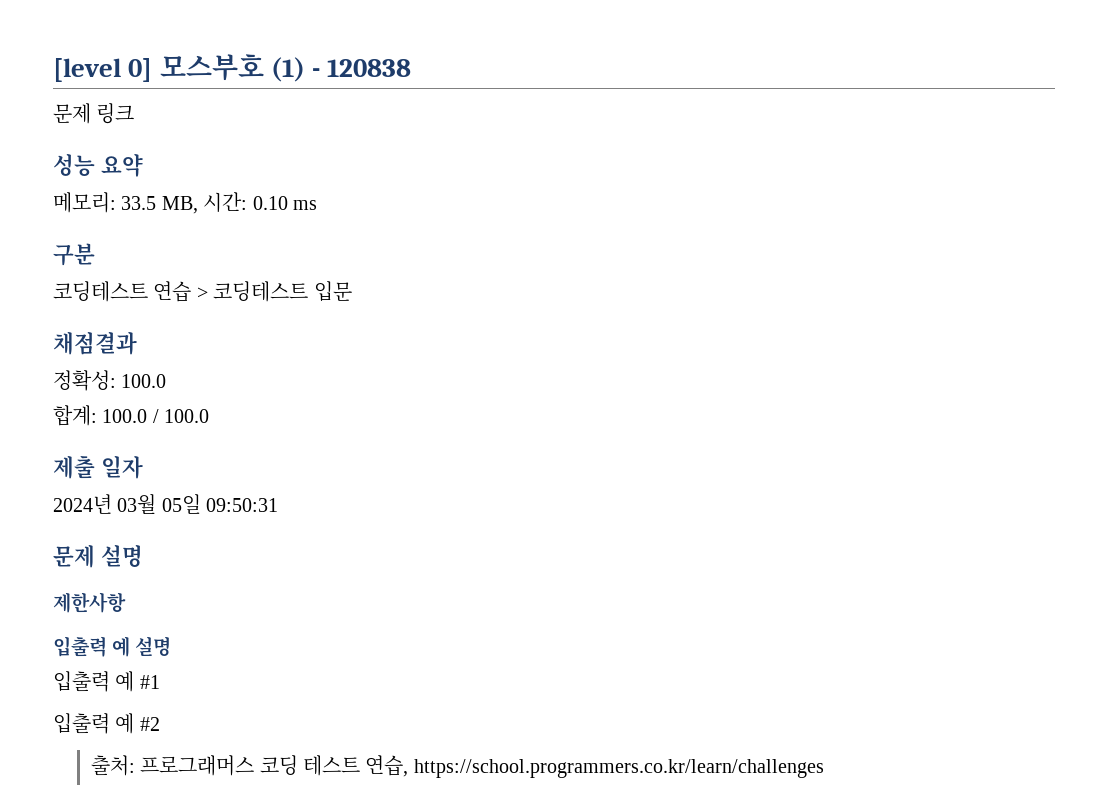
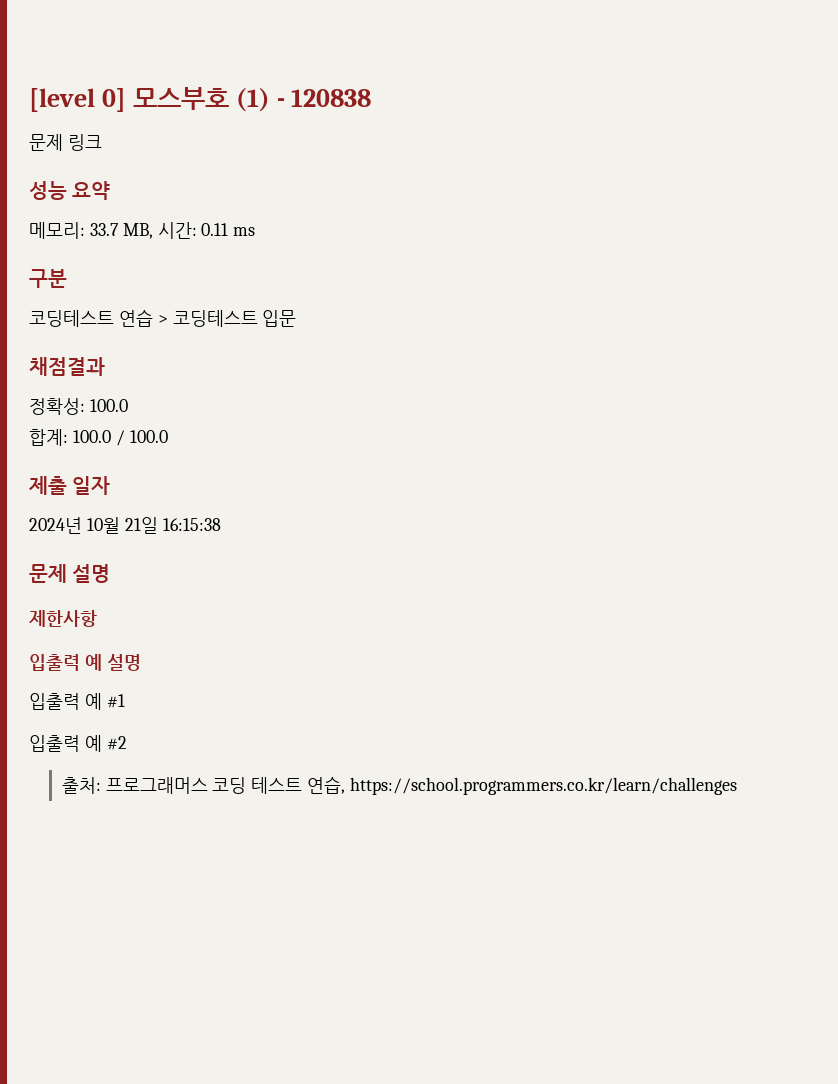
- 메모리: 33.5 MB, 시간: 0.10 ms
+ 메모리: 33.7 MB, 시간: 0.11 ms
- 2024년 03월 05일 09:50:31
+ 2024년 10월 21일 16:15:38

